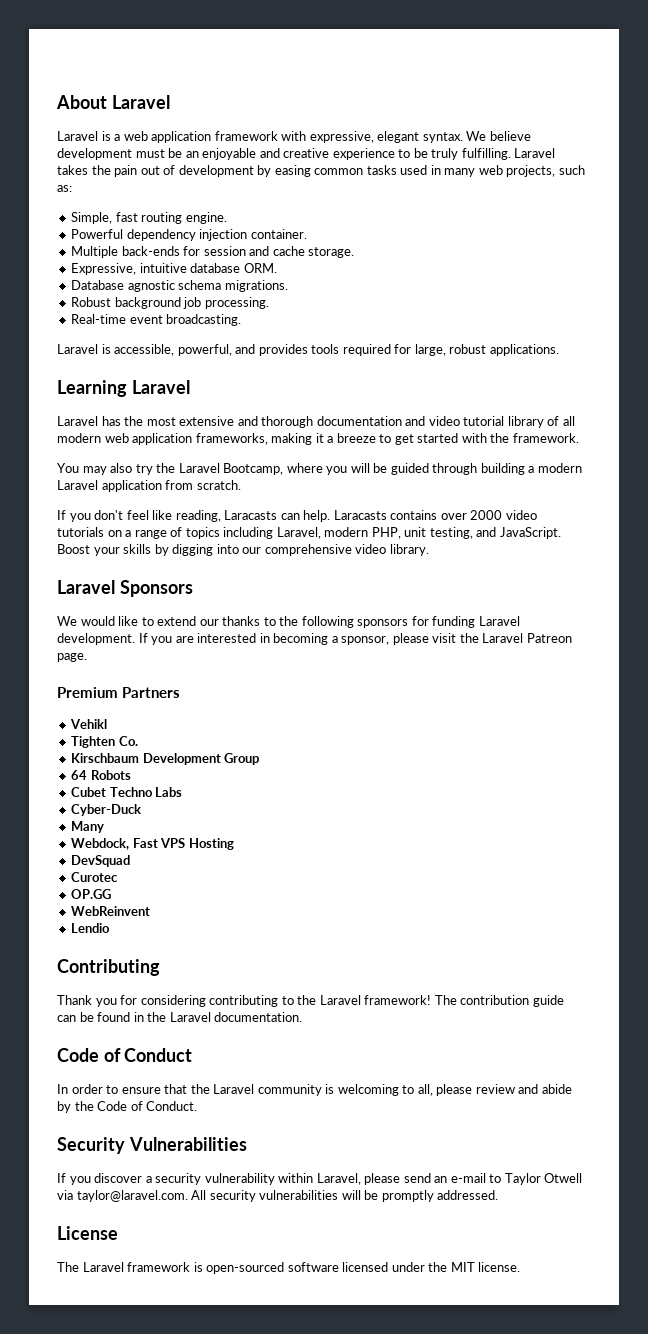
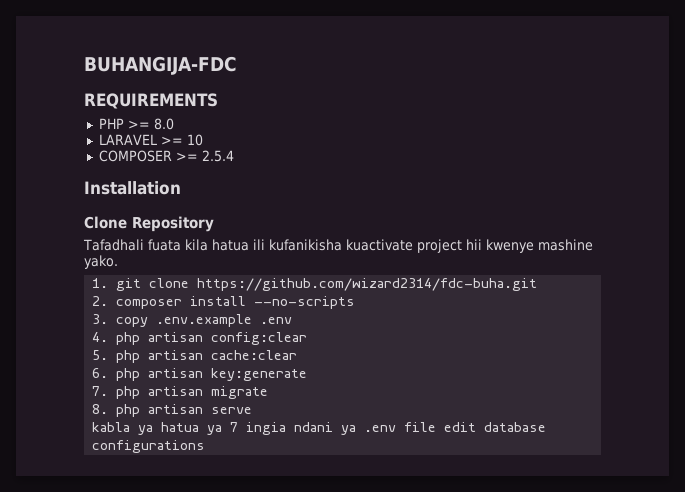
- About Laravel
- Laravel is a web application framework with expressive, elegant syntax. We believe development must be an enjoyable and creative experience to be truly fulfilling. Laravel takes the pain out of development by easing common tasks used in many web projects, such as:
- Simple, fast routing engine.
- Powerful dependency injection container.
- Multiple back-ends for session and cache storage.
- Expressive, intuitive database ORM.
- Database agnostic schema migrations.
- Robust background job processing.
- Real-time event broadcasting.
- Laravel is accessible, powerful, and provides tools required for large, robust applications.
- Learning Laravel
- Laravel has the most extensive and thorough documentation and video tutorial library of all modern web application frameworks, making it a breeze to get started with the framework.
- You may also try the Laravel Bootcamp, where you will be guided through building a modern Laravel application from scratch.
- If you don't feel like reading, Laracasts can help. Laracasts contains over 2000 video tutorials on a range of topics including Laravel, modern PHP, unit testing, and JavaScript. Boost your skills by digging into our comprehensive video library.
- Laravel Sponsors
- We would like to extend our thanks to the following sponsors for funding Laravel development. If you are interested in becoming a sponsor, please visit the Laravel Patreon page.
- Premium Partners
- Vehikl
- Tighten Co.
- Kirschbaum Development Group
- 64 Robots
- Cubet Techno Labs
- Cyber-Duck
- Many
- Webdock, Fast VPS Hosting
- DevSquad
- Curotec
- OP.GG
- WebReinvent
- Lendio
- Contributing
- Thank you for considering contributing to the Laravel framework! The contribution guide can be found in the Laravel documentation.
- Code of Conduct
- In order to ensure that the Laravel community is welcoming to all, please review and abide by the Code of Conduct.
- Security Vulnerabilities
- If you discover a security vulnerability within Laravel, please send an e-mail to Taylor Otwell via taylor@laravel.com. All security vulnerabilities will be promptly addressed.
- License
- The Laravel framework is open-sourced software licensed under the MIT license.
+ BUHANGIJA-FDC
+ REQUIREMENTS
+ PHP >= 8.0
+ LARAVEL >= 10
+ COMPOSER >= 2.5.4
+ Installation
+ Clone Repository
+ Tafadhali fuata kila hatua ili kufanikisha kuactivate project hii kwenye mashine yako.
+ 1. git clone https://github.com/wizard2314/fdc-buha.git
+ 2. composer install --no-scripts
+ 3. copy .env.example .env
+ 4. php artisan config:clear
+ 5. php artisan cache:clear
+ 6. php artisan key:generate
+ 7. php artisan migrate
+ 8. php artisan serve
+ kabla ya hatua ya 7 ingia ndani ya .env file edit database configurations

